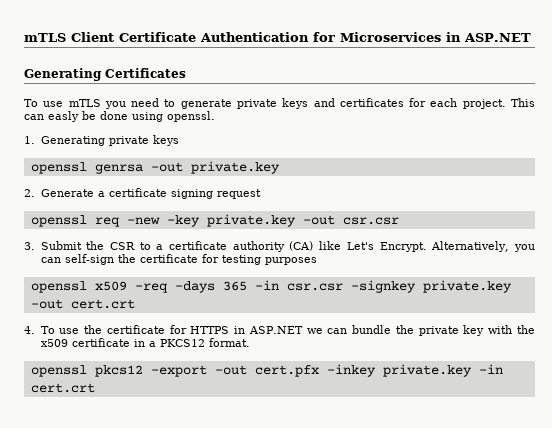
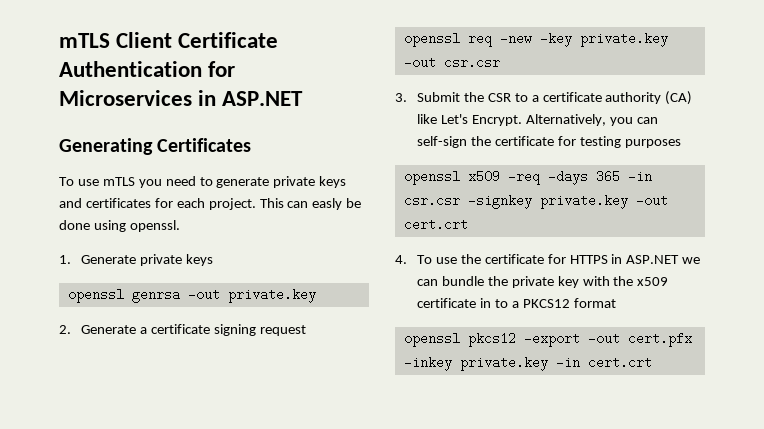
- 1. Generating private keys
+ 1. Generate private keys
- 4. To use the certificate for HTTPS in ASP.NET we can bundle the private key with the x509 certificate in a PKCS12 format.
+ 4. To use the certificate for HTTPS in ASP.NET we can bundle the private key with the x509 certificate in to a PKCS12 format

